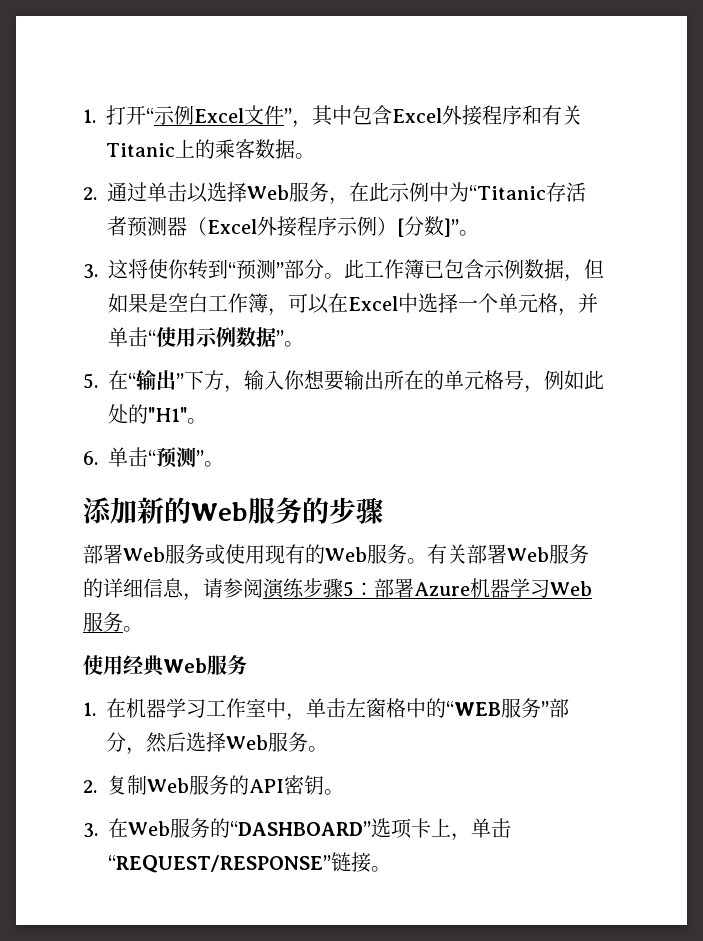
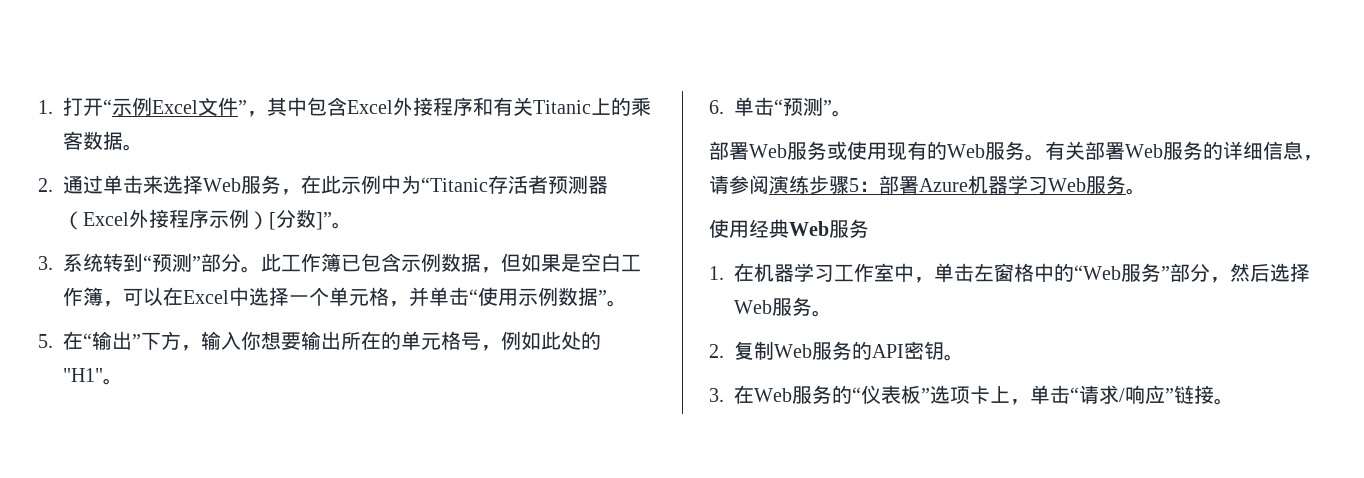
- 2.通过单击以选择Web服务，在此示例中为“Titanic存活者预测器（Excel外接程序示例）[分数]”。
+ 2.通过单击来选择Web服务，在此示例中为“Titanic存活者预测器（Excel外接程序示例）[分数]”。
- 3.这将使你转到“预测”部分。
+ 3.系统转到“预测”部分。
- 添加新的Web服务的步骤
- 1.在机器学习工作室中，单击左窗格中的“WEB服务”部分，然后选择Web服务。
+ 1.在机器学习工作室中，单击左窗格中的“Web服务”部分，然后选择Web服务。
- 3.在Web服务的“DASHBOARD”选项卡上，单击“REQUEST/RESPONSE”链接。
+ 3.在Web服务的“仪表板”选项卡上，单击“请求/响应”链接。

